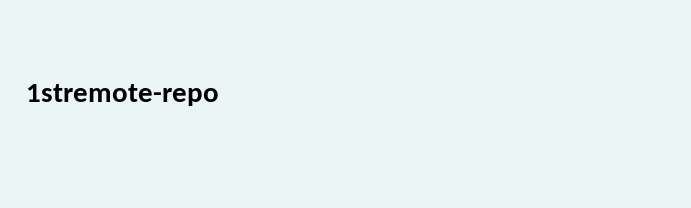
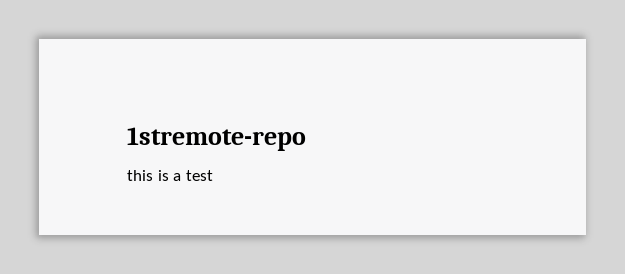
+ this is a test

